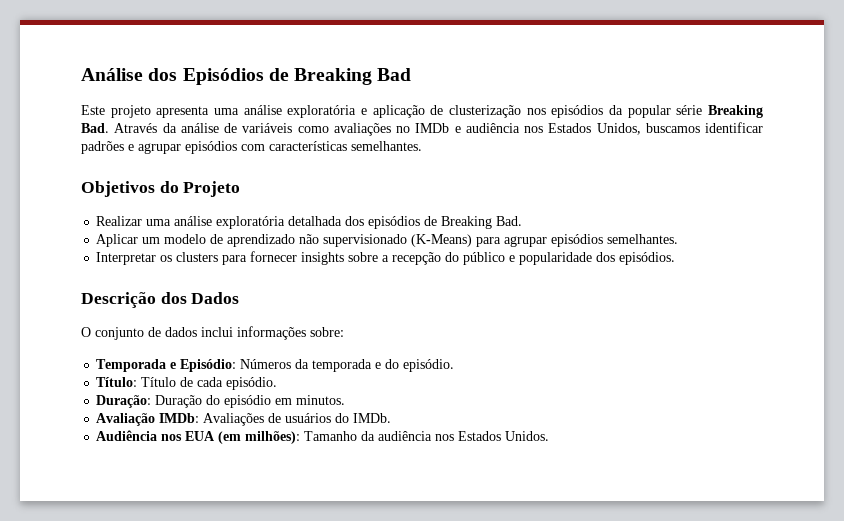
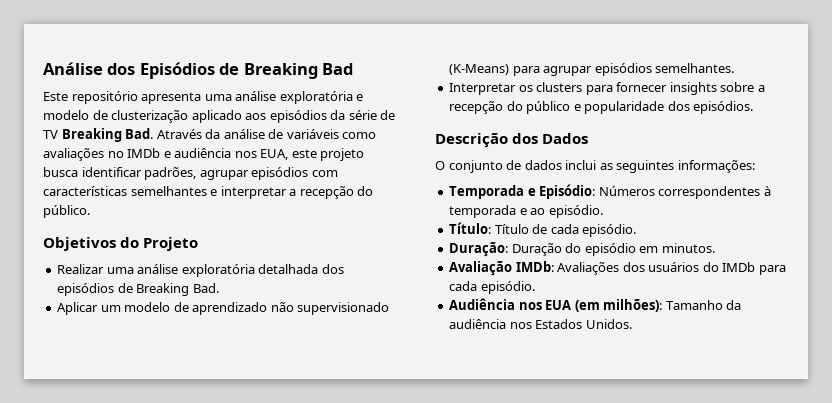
- Este projeto apresenta uma análise exploratória e aplicação de clusterização nos episódios da popular série Breaking Bad. Através da análise de variáveis como avaliações no IMDb e audiência nos Estados Unidos, buscamos identificar padrões e agrupar episódios com características semelhantes.
+ Este repositório apresenta uma análise exploratória e modelo de clusterização aplicado aos episódios da série de TV Breaking Bad. Através da análise de variáveis como avaliações no IMDb e audiência nos EUA, este projeto busca identificar padrões, agrupar episódios com características semelhantes e interpretar a recepção do público.
- O conjunto de dados inclui informações sobre:
+ O conjunto de dados inclui as seguintes informações:
- Temporada e Episódio: Números da temporada e do episódio.
+ Temporada e Episódio: Números correspondentes à temporada e ao episódio.
- Avaliação IMDb: Avaliações de usuários do IMDb.
+ Avaliação IMDb: Avaliações dos usuários do IMDb para cada episódio.

